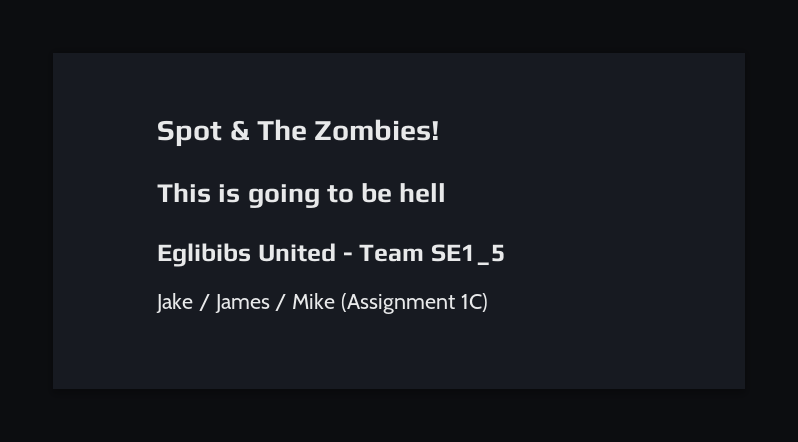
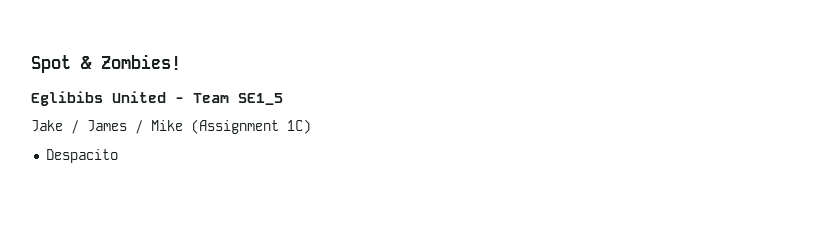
- Spot & The Zombies!
+ Spot & Zombies!
- This is going to be hell
+ Despacito

